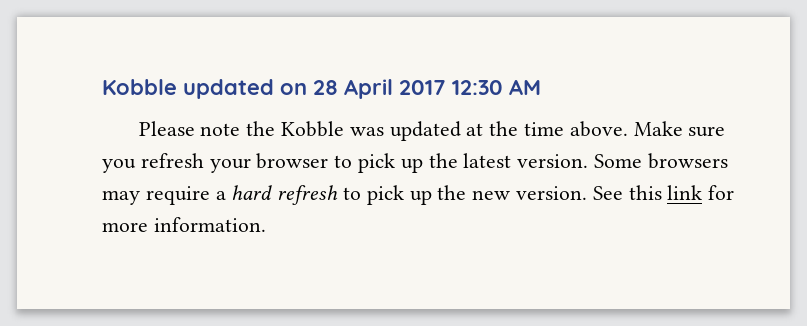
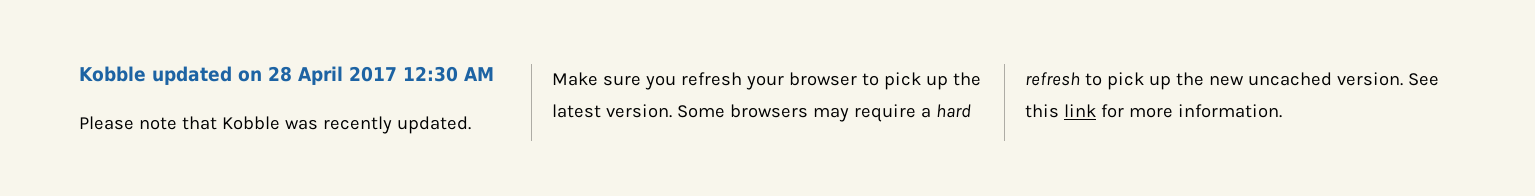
- Please note the Kobble was updated at the time above.
+ Please note that Kobble was recently updated.
- Some browsers may require a hard refresh to pick up the new version.
+ Some browsers may require a hard refresh to pick up the new uncached version.

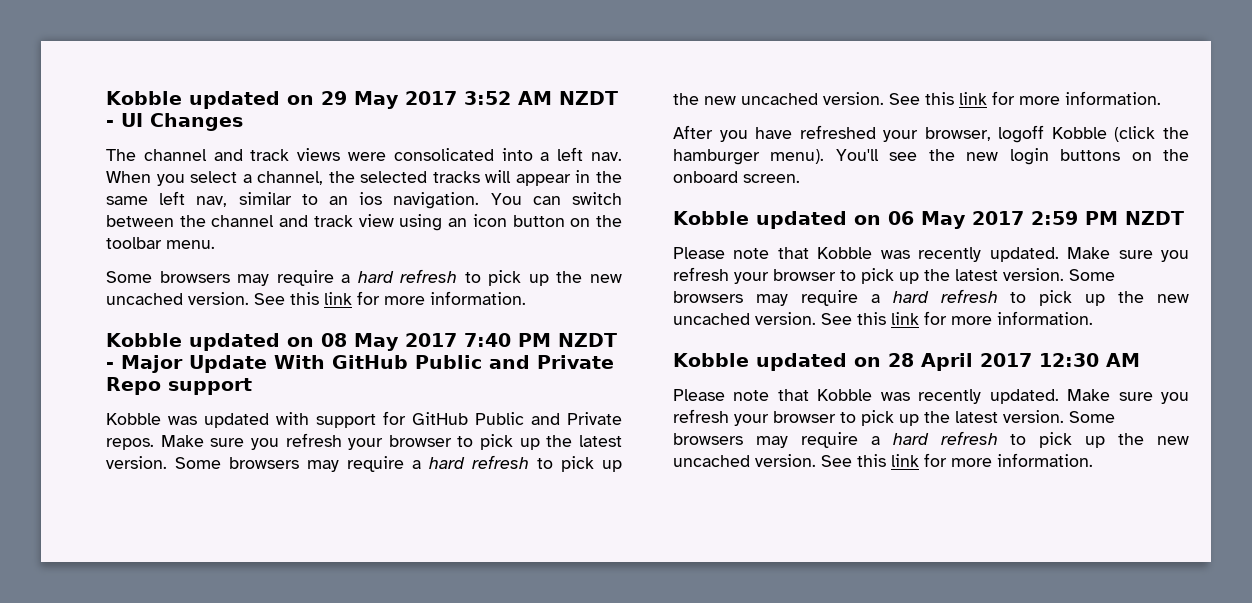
+ Kobble updated on 29 May 2017 3:52 AM NZDT - UI Changes
+ The channel and track views were consolicated into a left nav. When you select a channel, the selected tracks will appear in the same left nav, similar to an ios navigation. You can switch between the channel and track view using an icon button on the toolbar menu.
+ Some browsers may require a hard refresh to pick up the new uncached version. See this link for more information.
+ Kobble updated on 08 May 2017 7:40 PM NZDT - Major Update With GitHub Public and Private Repo support
+ Kobble was updated with support for GitHub Public and Private repos. Make sure you refresh your browser to pick up the latest version. Some browsers may require a hard refresh to pick up the new uncached version. See this link for more information.
+ After you have refreshed your browser, logoff Kobble (click the hamburger menu). You'll see the new login buttons on the onboard screen.
+ Kobble updated on 06 May 2017 2:59 PM NZDT
+ Please note that Kobble was recently updated. Make sure you refresh your browser to pick up the latest version. Some browsers may require a hard refresh to pick up the new uncached version. See this link for more information.

